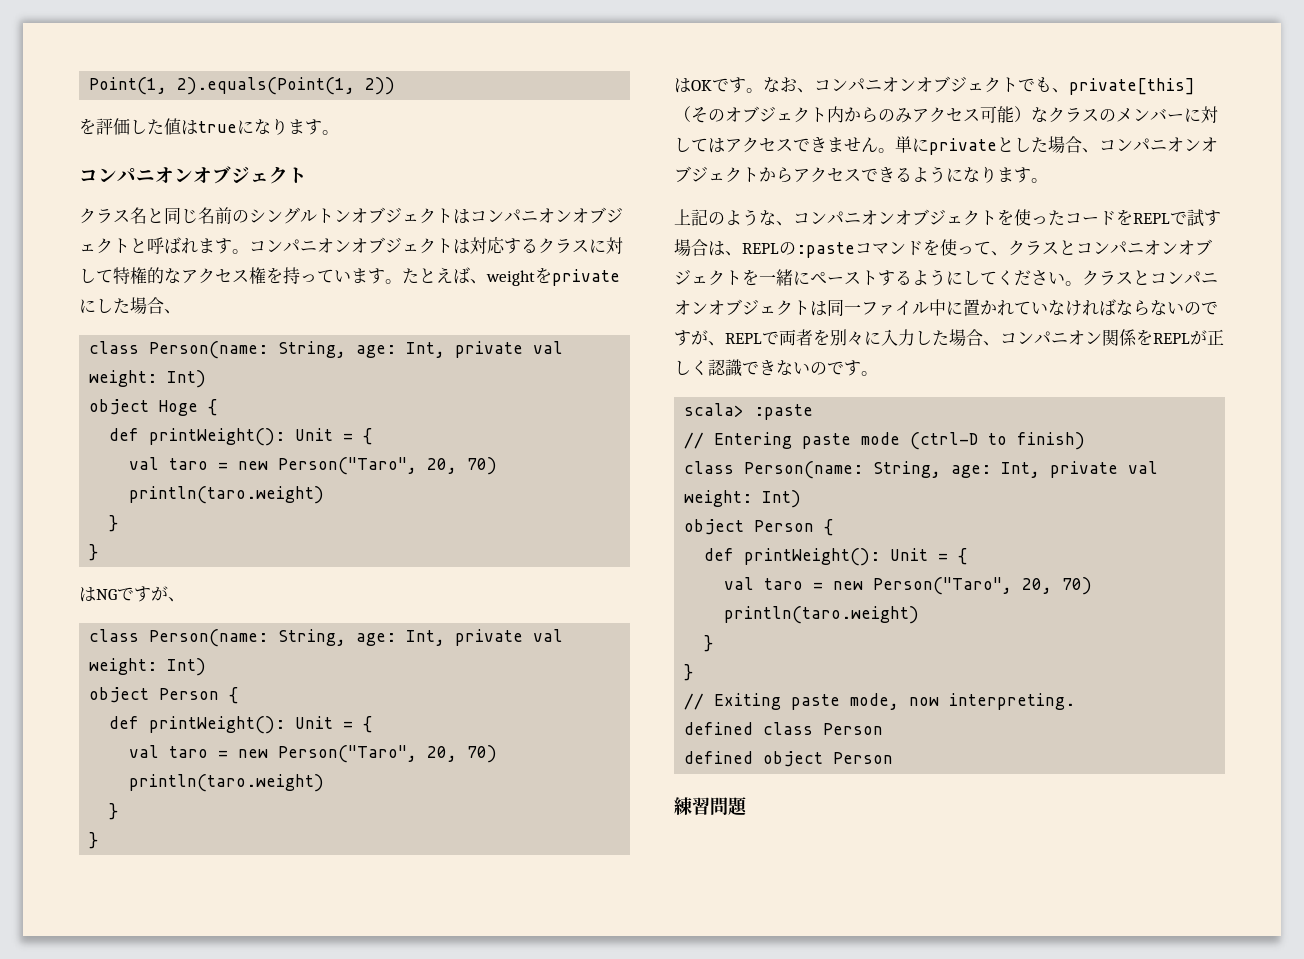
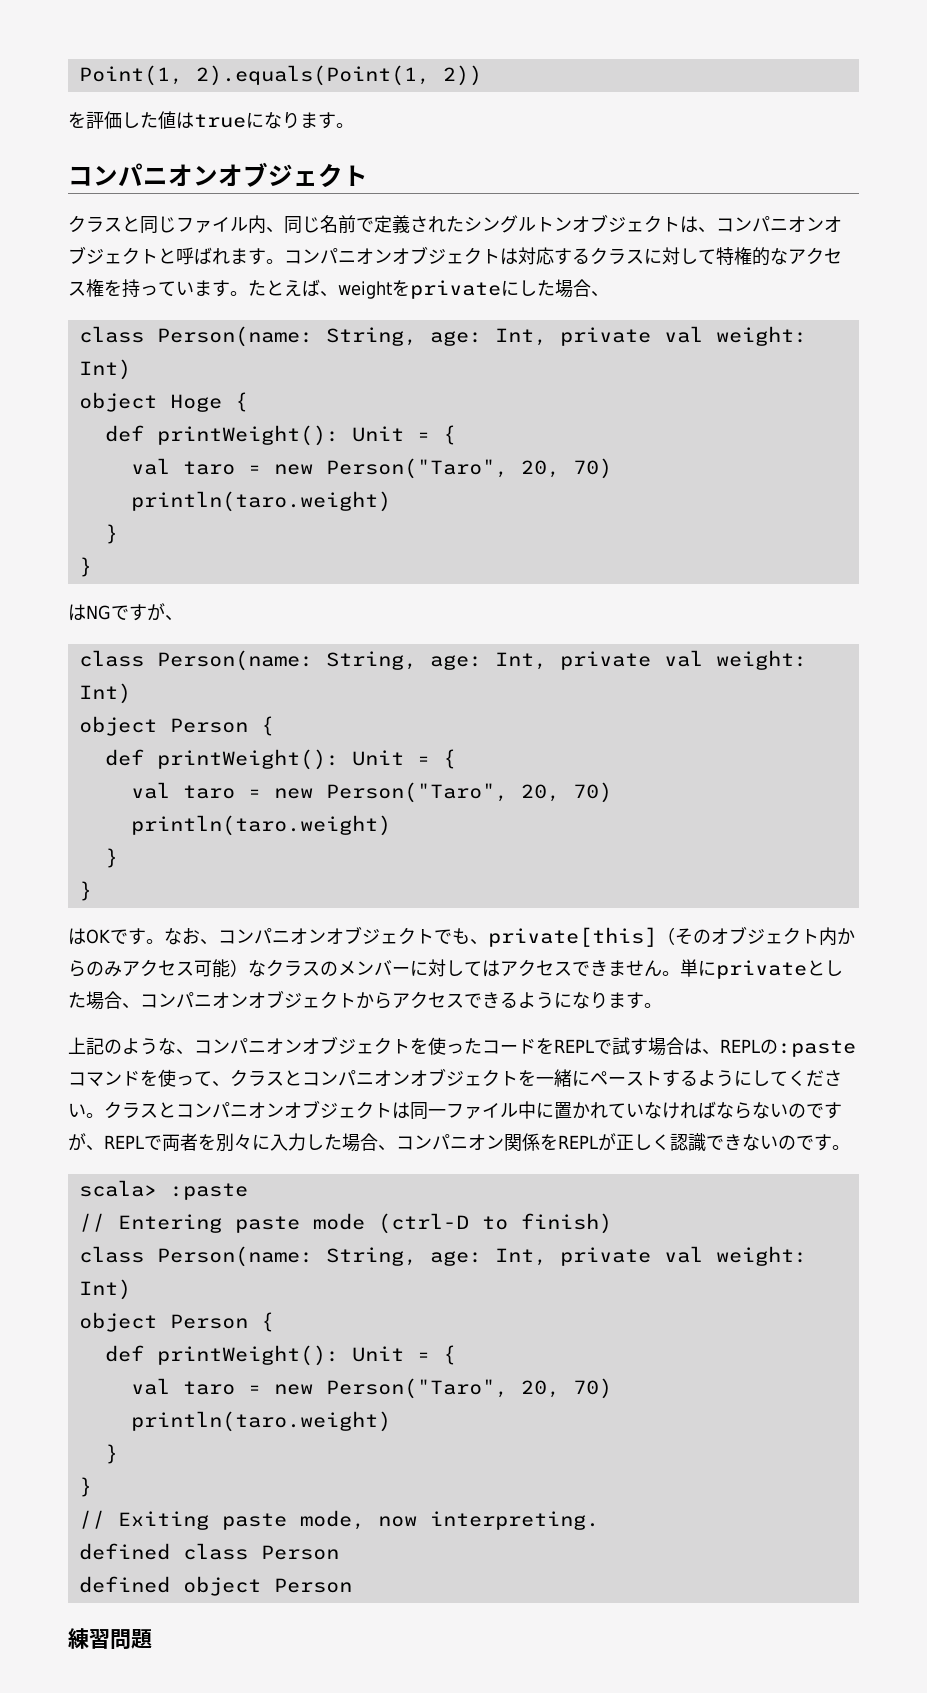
- クラス名と同じ名前のシングルトンオブジェクトはコンパニオンオブジェクトと呼ばれます。
+ クラスと同じファイル内、同じ名前で定義されたシングルトンオブジェクトは、コンパニオンオブジェクトと呼ばれます。

